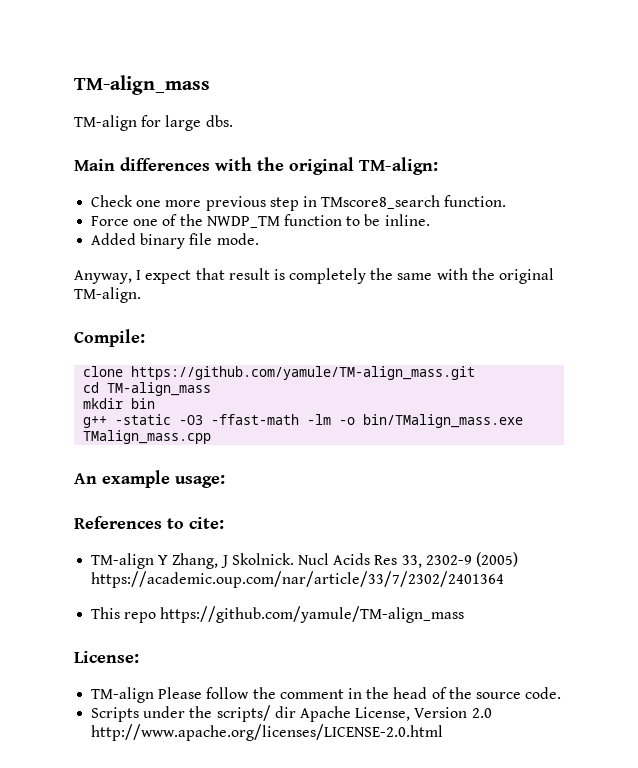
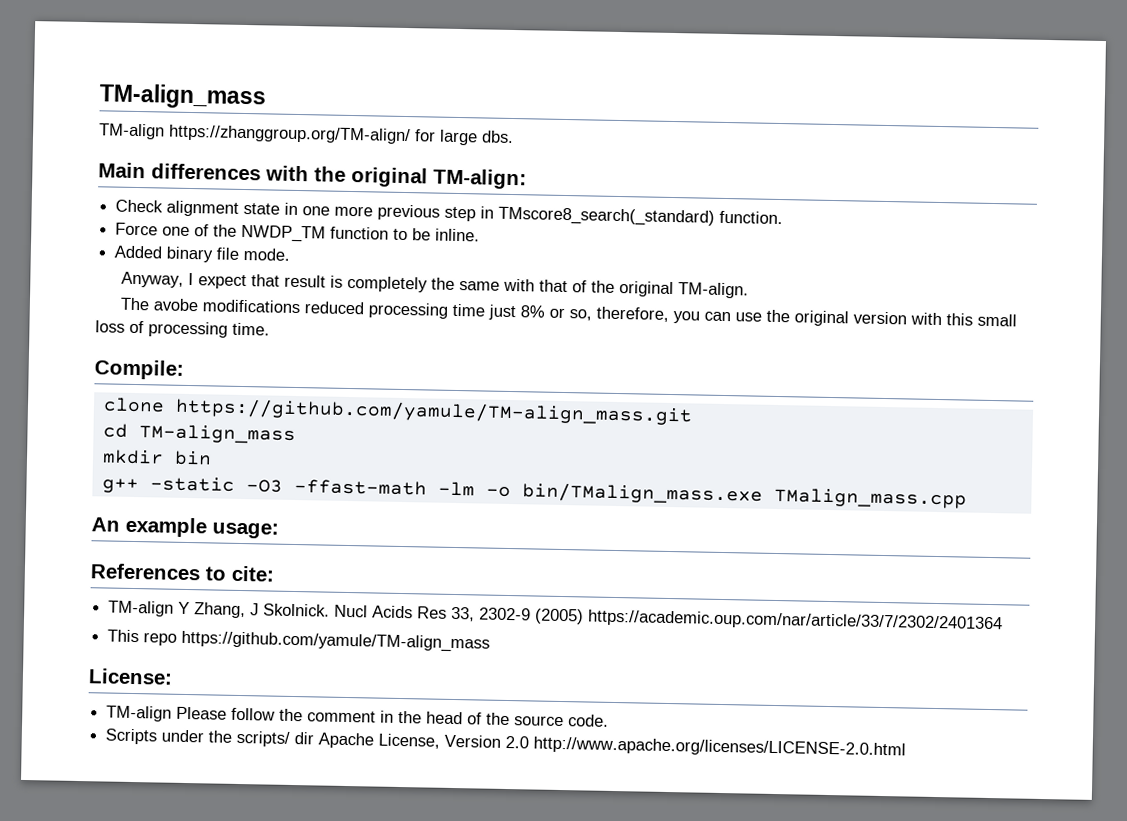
- TM-align for large dbs.
+ TM-align https://zhanggroup.org/TM-align/ for large dbs.
- Check one more previous step in TMscore8_search function.
+ Check alignment state in one more previous step in TMscore8_search(_standard) function.
- Anyway, I expect that result is completely the same with the original TM-align.
+ Anyway, I expect that result is completely the same with that of the original TM-align.
+ The avobe modifications reduced processing time just 8% or so, therefore, you can use the original version with this small loss of processing time.

